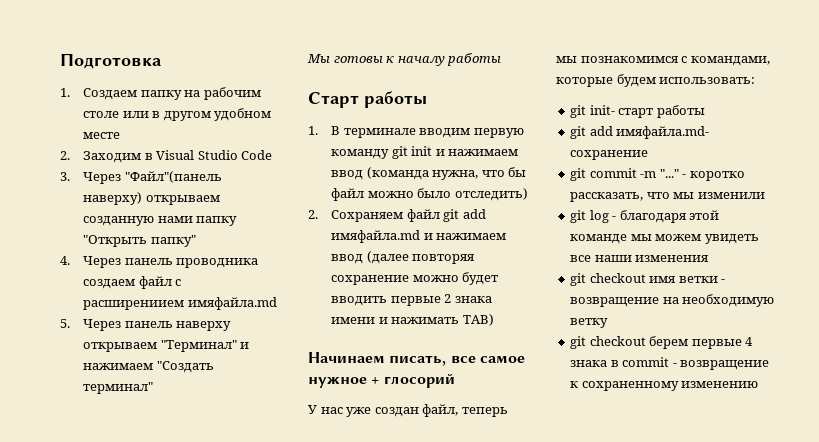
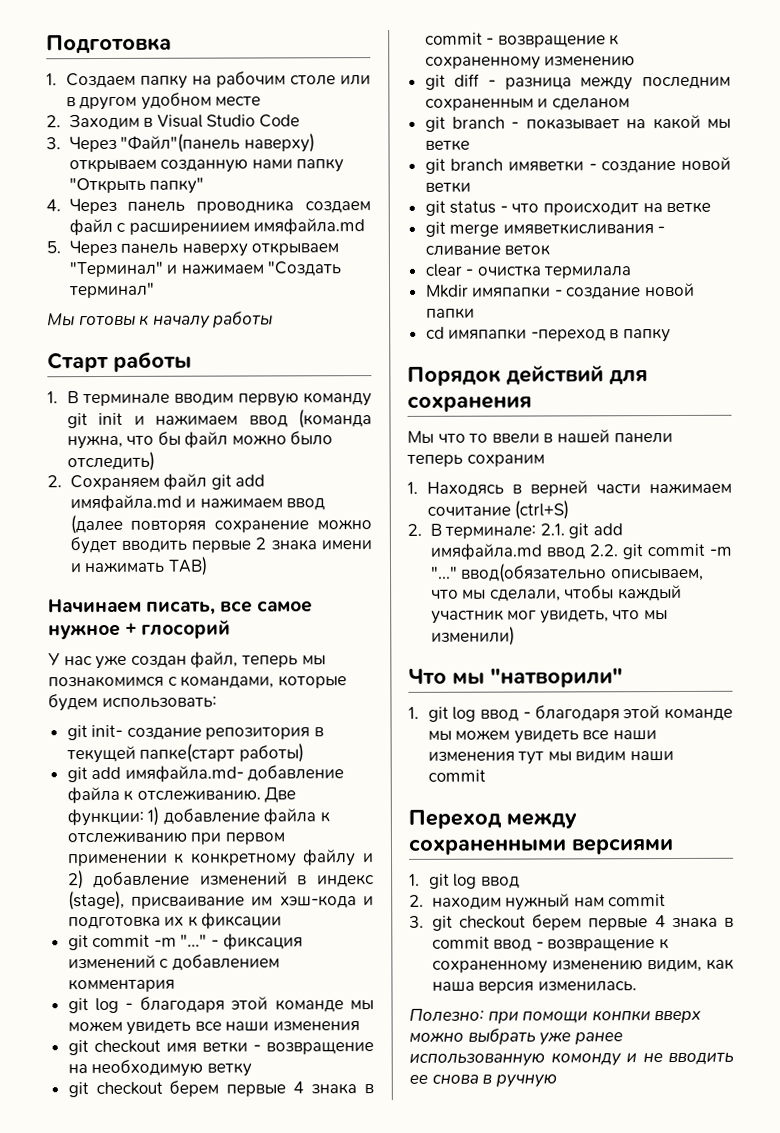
- git init- старт работы
- git add имяфайла.md- сохранение
+ git init- создание репозитория в текущей папке(старт работы)
+ git add имяфайла.md- добавление файла к отслеживанию. Две функции: 1) добавление файла к отслеживанию при первом применении к конкретному файлу и 2) добавление изменений в индекс (stage), присваивание им хэш-кода и подготовка их к фиксации
- - коротко рассказать, что мы изменили
+ - фиксация изменений с добавлением комментария
+ git diff - разница между последним сохраненным и сделаном
+ git branch - показывает на какой мы ветке
+ git branch имяветки - создание новой ветки
+ git status - что происходит на ветке
+ git merge имяветкисливания - сливание веток
+ clear - очистка термилала
+ Mkdir имяпапки - создание новой папки
+ cd имяпапки -переход в папку
+ Порядок действий для сохранения
+ Мы что то ввели в нашей панели теперь сохраним
+ 1. Находясь в верней части нажимаем сочитание (ctrl+S)
+ 2. В терминале: 2.1. git add имяфайла.md ввод 2.2. git commit -m "..." ввод(обязательно описываем, что мы сделали, чтобы каждый участник мог увидеть, что мы изменили)
+ Что мы "натворили"
+ 1. git log ввод - благодаря этой команде мы можем увидеть все наши изменения тут мы видим наши commit
+ Переход между сохраненными версиями
+ 1. git log ввод
+ 2. находим нужный нам commit
+ 3. git checkout берем первые 4 знака в commit ввод - возвращение к сохраненному изменению видим, как наша версия изменилась.
+ Полезно: при помощи конпки вверх можно выбрать уже ранее использованную комонду и не вводить ее снова в ручную

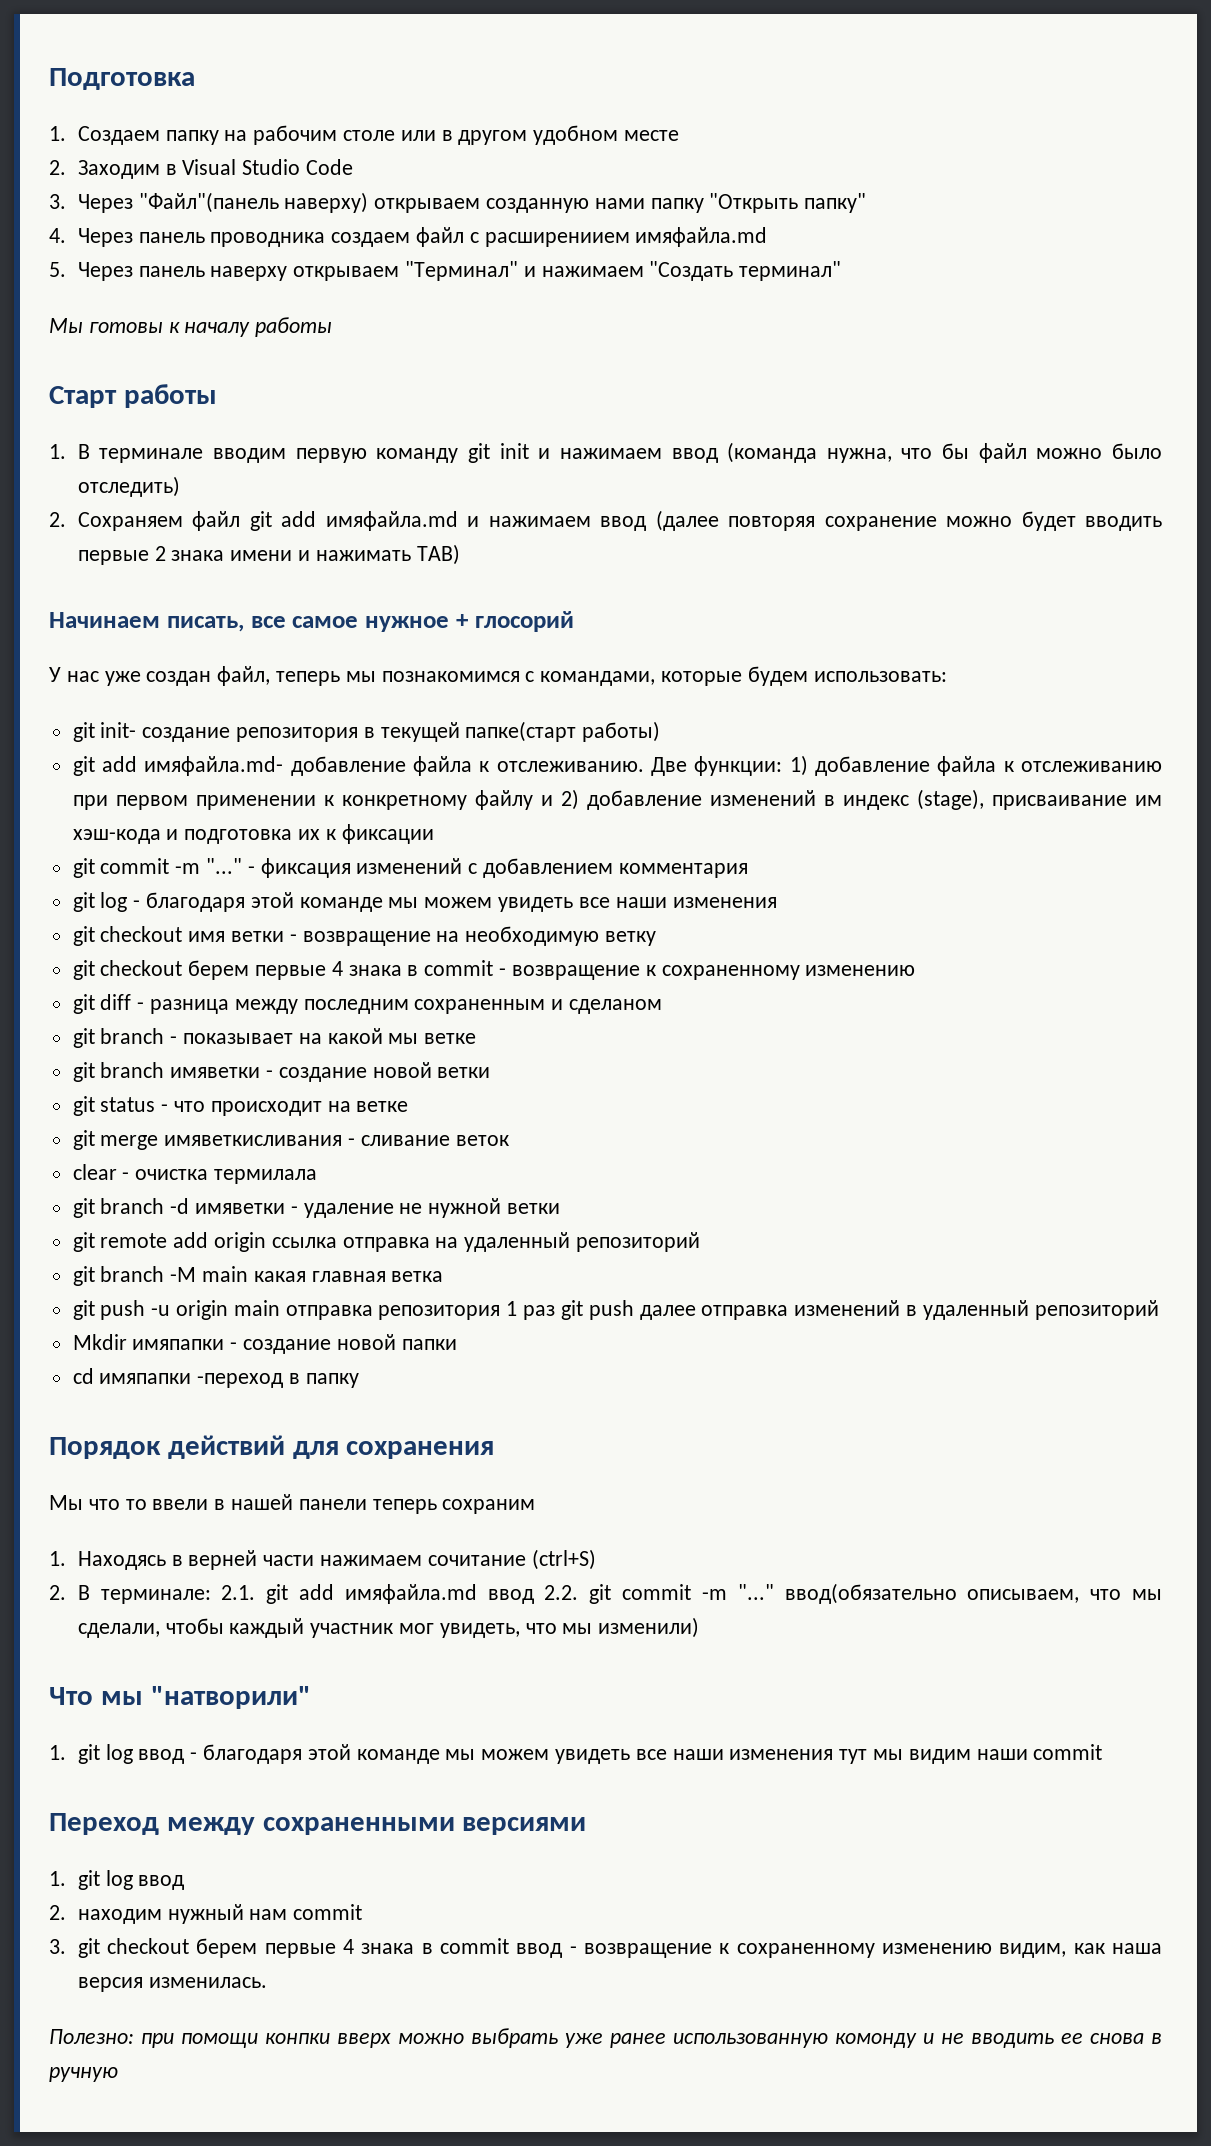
+ git branch -d имяветки - удаление не нужной ветки
+ git remote add origin ссылка отправка на удаленный репозиторий
+ git branch -M main какая главная ветка
+ git push -u origin main отправка репозитория 1 раз git push далее отправка изменений в удаленный репозиторий

